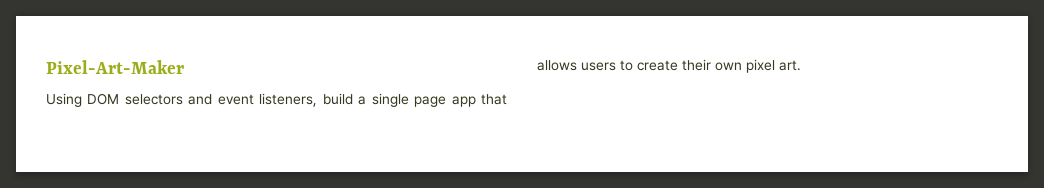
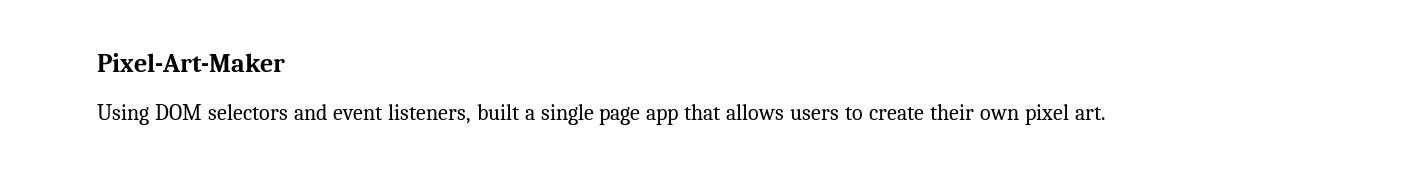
- Using DOM selectors and event listeners, build a single page app that allows users to create their own pixel art.
+ Using DOM selectors and event listeners, built a single page app that allows users to create their own pixel art.

